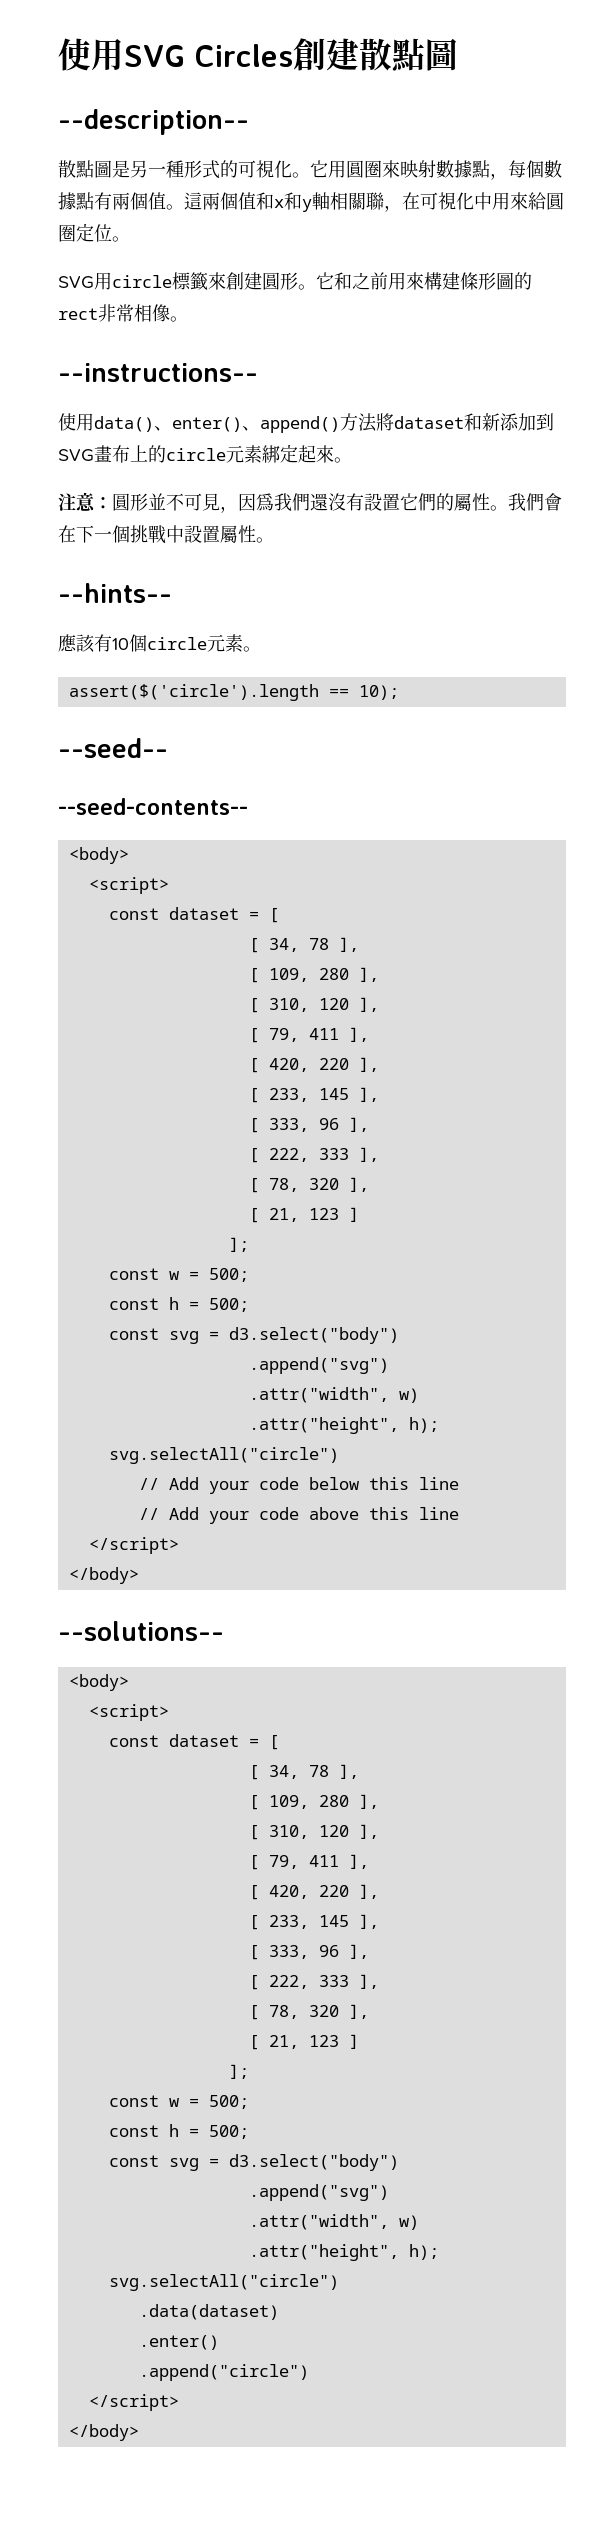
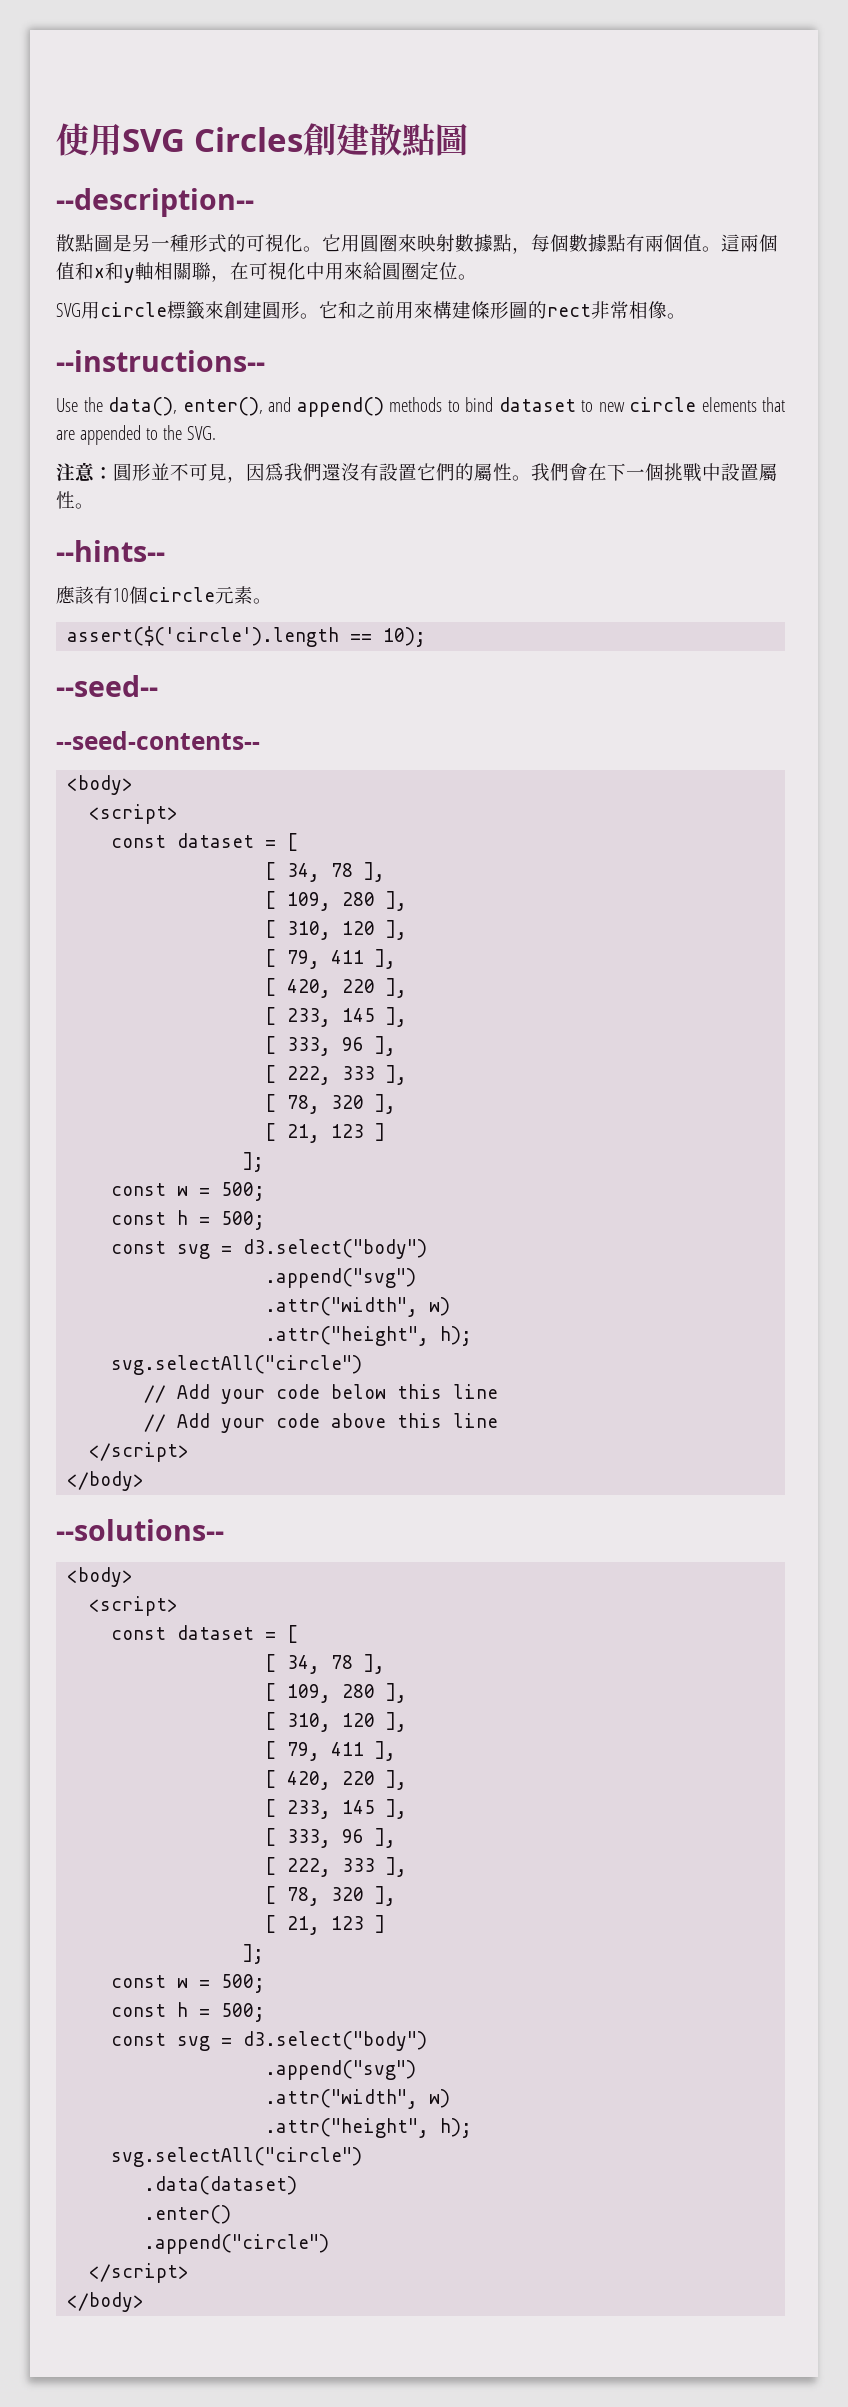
- 使用data()、enter()、append()方法將dataset和新添加到SVG畫布上的circle元素綁定起來。
+ Use the data(), enter(), and append() methods to bind dataset to new circle elements that are appended to the SVG.

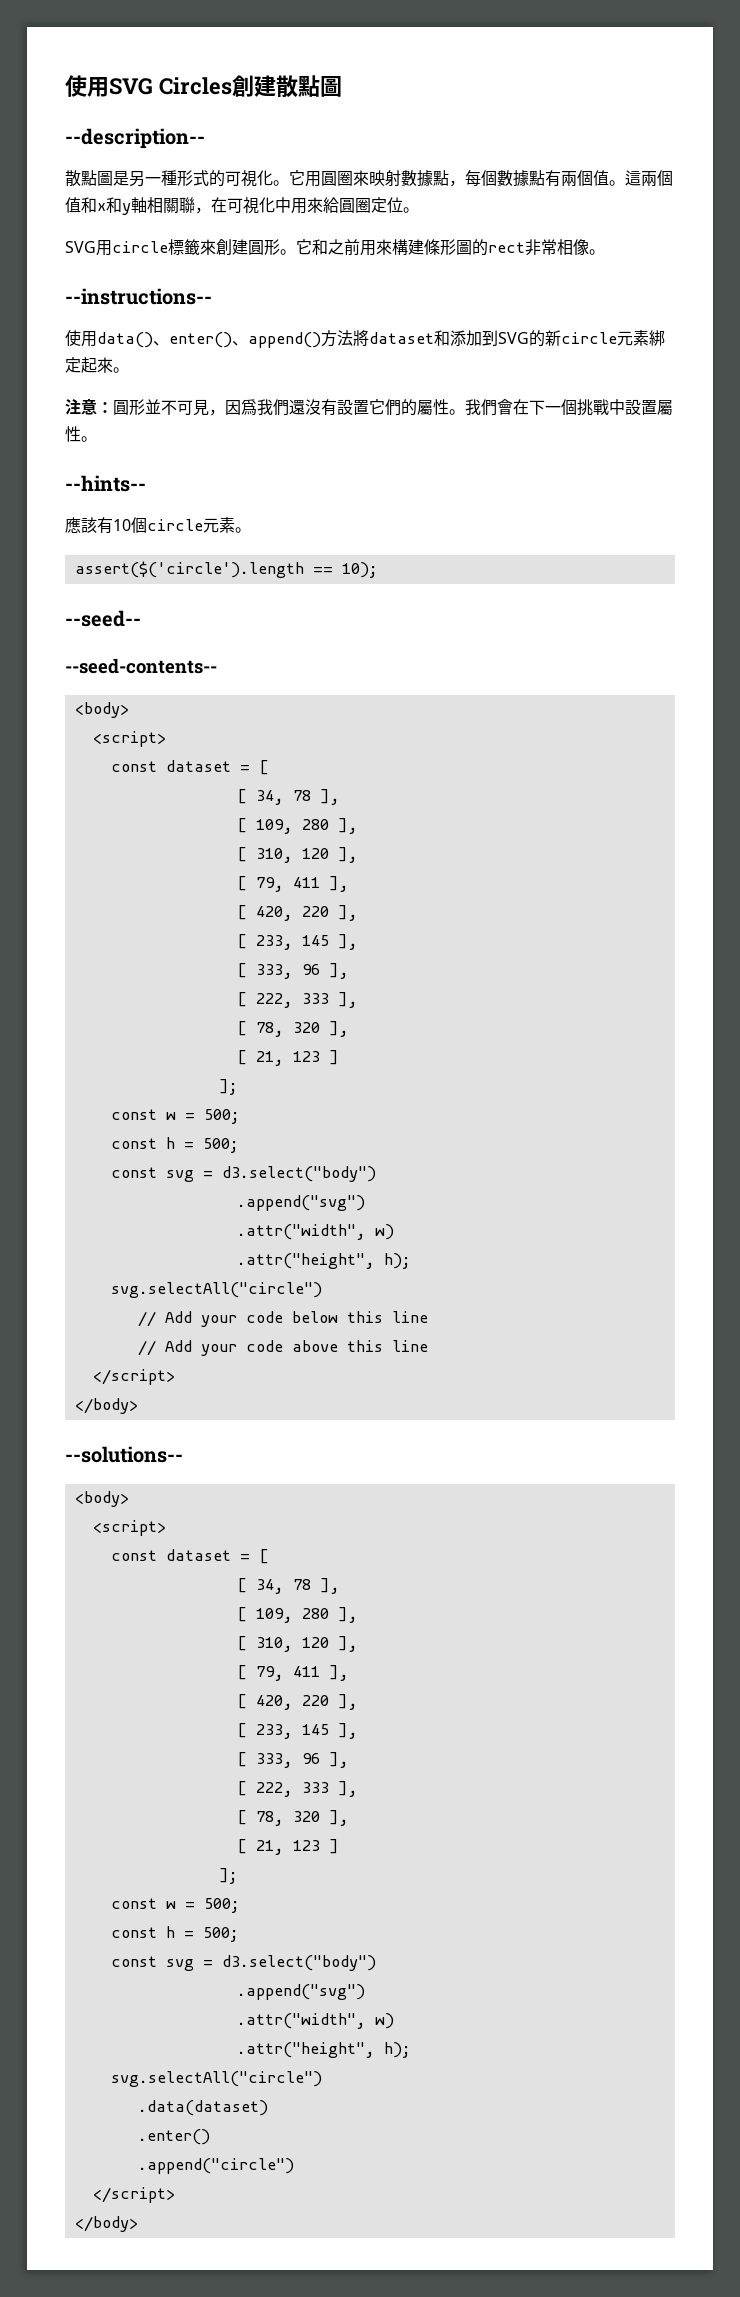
- Use the data(), enter(), and append() methods to bind dataset to new circle elements that are appended to the SVG.
+ 使用data()、enter()、append()方法將dataset和添加到SVG的新circle元素綁定起來。

